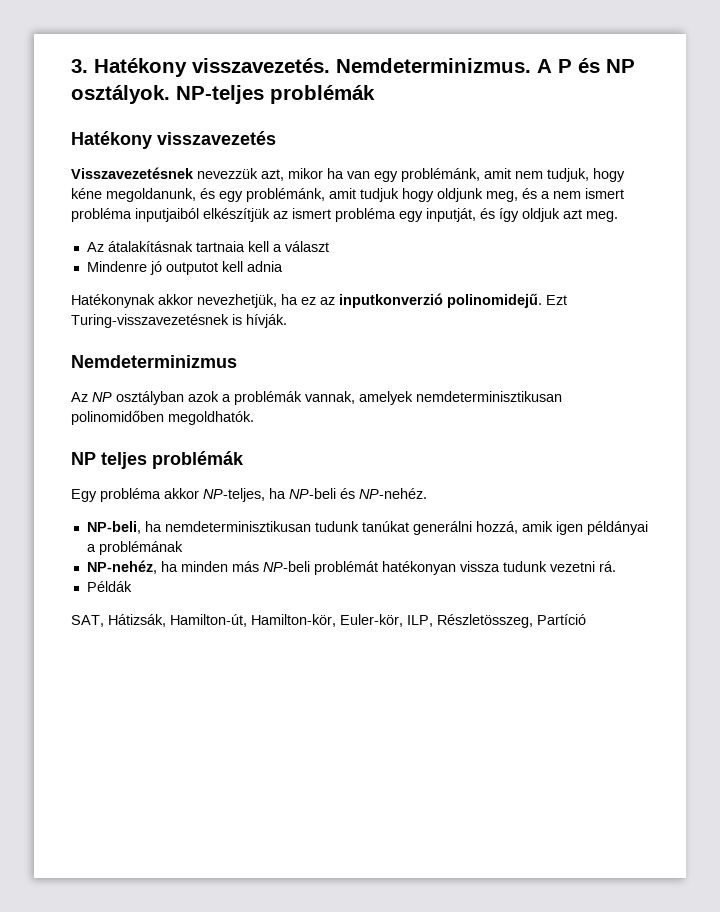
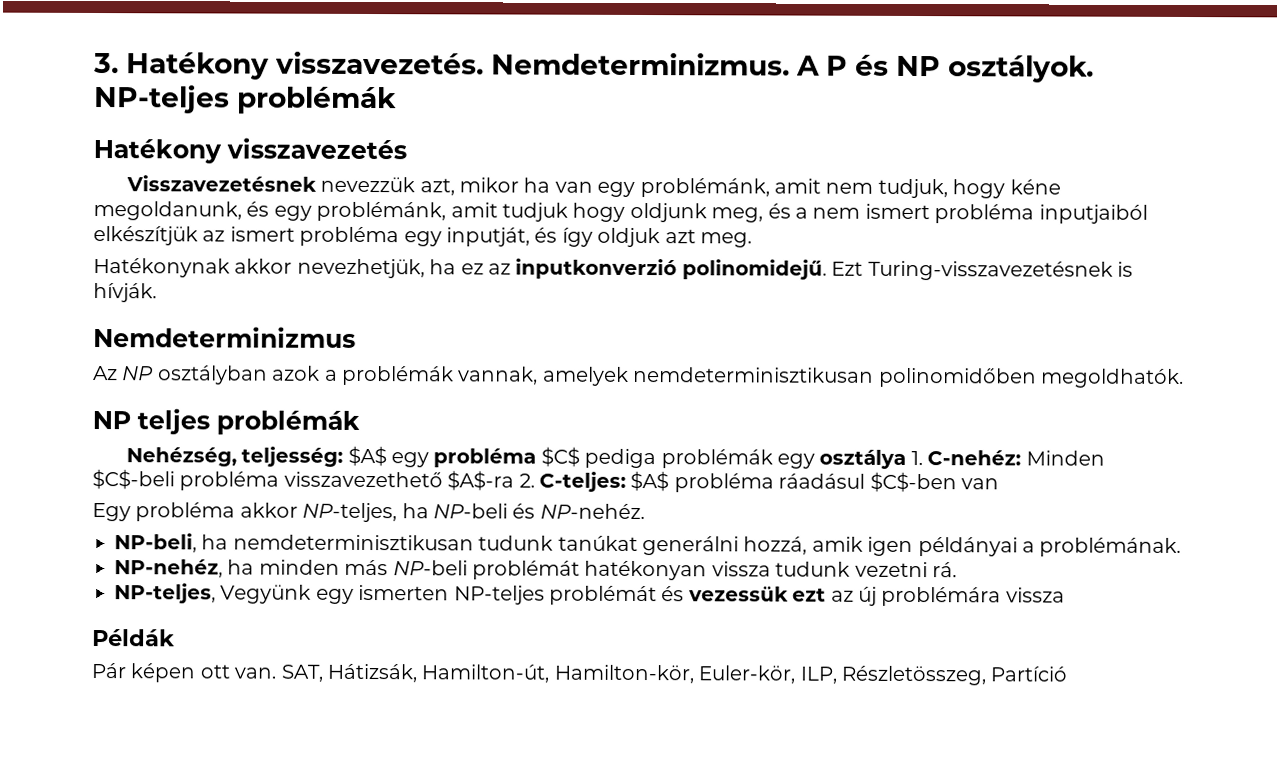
- Az átalakításnak tartnaia kell a választ
- Mindenre jó outputot kell adnia
+ Nehézség, teljesség: $A$ egy probléma $C$ pediga problémák egy osztálya 1. C-nehéz: Minden $C$-beli probléma visszavezethető $A$-ra 2. C-teljes: $A$ probléma ráadásul $C$-ben van
- NP-beli, ha nemdeterminisztikusan tudunk tanúkat generálni hozzá, amik igen példányai a problémának
+ NP-beli, ha nemdeterminisztikusan tudunk tanúkat generálni hozzá, amik igen példányai a problémának.
+ NP-teljes, Vegyünk egy ismerten NP-teljes problémát és vezessük ezt az új problémára vissza
  Példák
- SAT, Hátizsák, Hamilton-út, Hamilton-kör, Euler-kör, ILP, Részletösszeg, Partíció
+ Pár képen ott van. SAT, Hátizsák, Hamilton-út, Hamilton-kör, Euler-kör, ILP, Részletösszeg, Partíció

